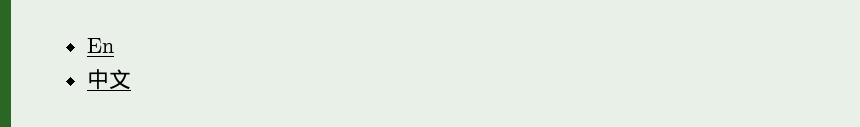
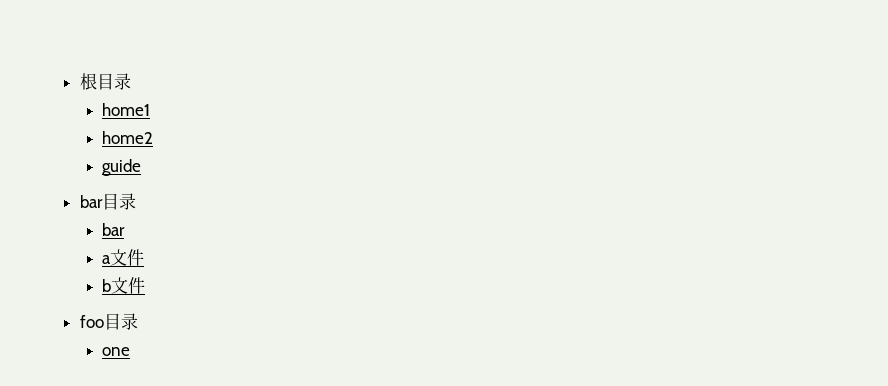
- En
- 中文
+ 根目录
+ home1
+ home2
+ guide
+ bar目录
+ bar
+ a文件
+ b文件
+ foo目录
+ one

